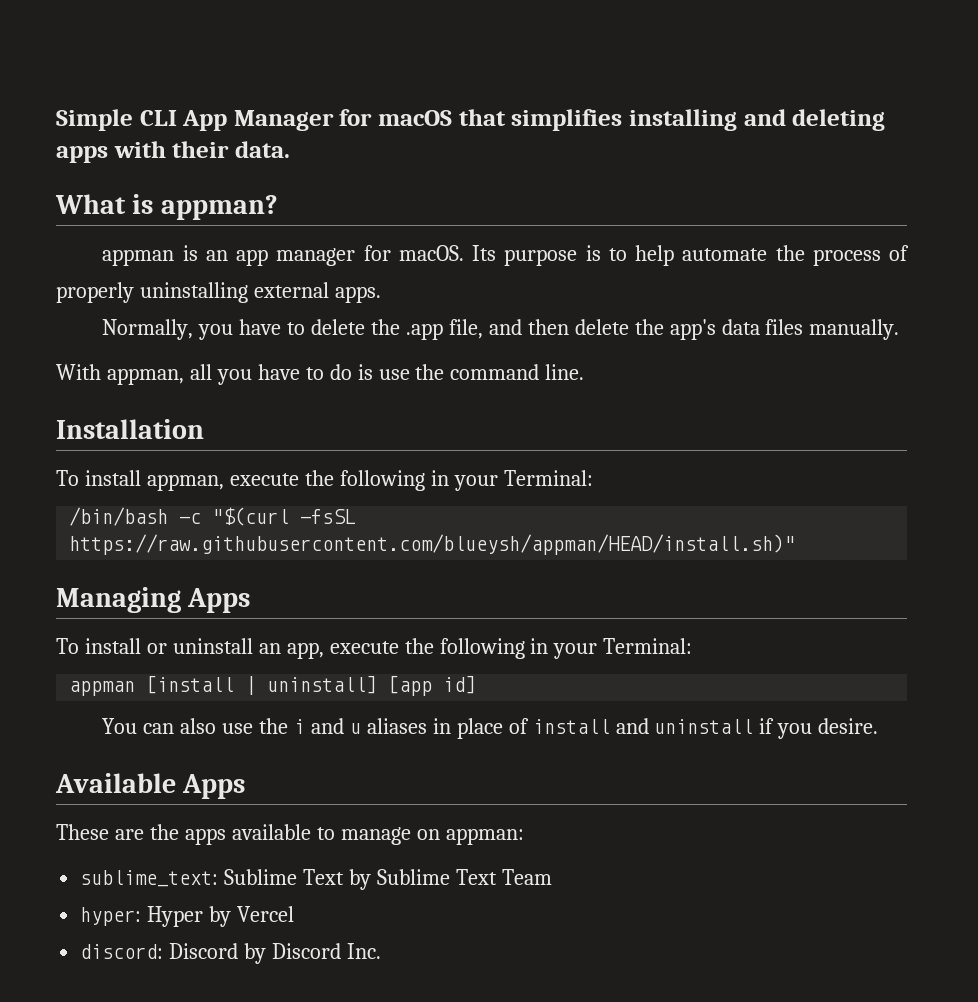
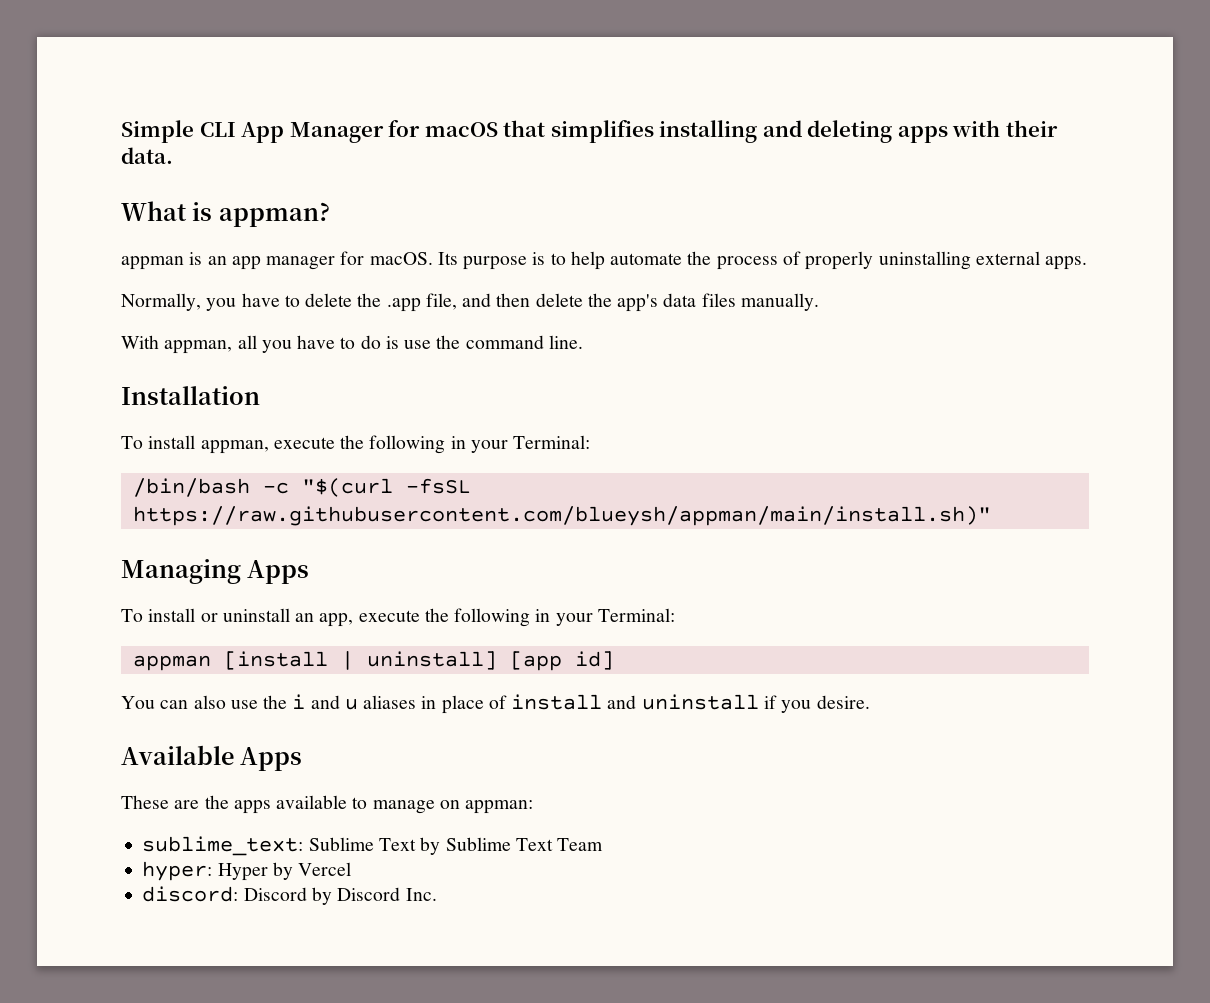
- /bin/bash -c "$(curl -fsSL https://raw.githubusercontent.com/blueysh/appman/HEAD/install.sh)"
+ /bin/bash -c "$(curl -fsSL https://raw.githubusercontent.com/blueysh/appman/main/install.sh)"

